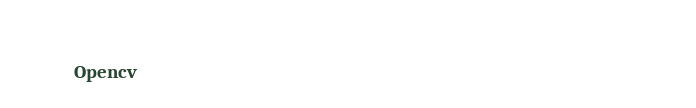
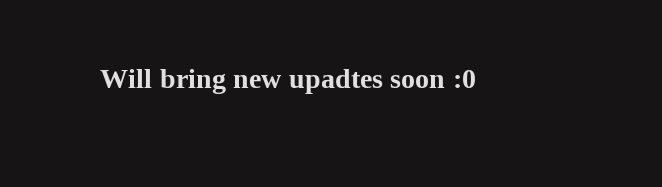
- Opencv
+ Will bring new upadtes soon :0

